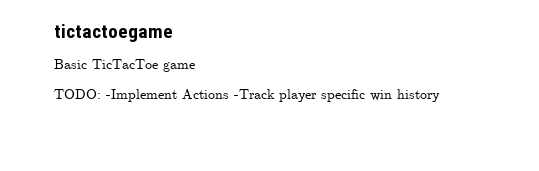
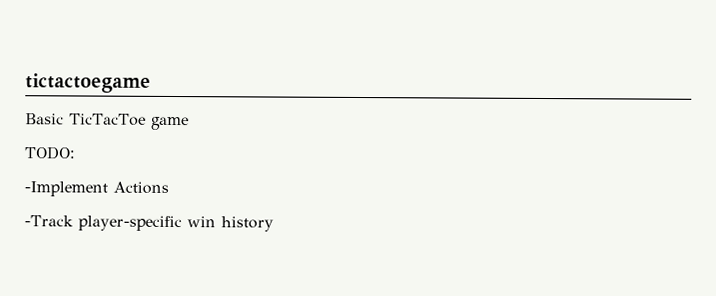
- TODO: -Implement Actions -Track player specific win history
+ TODO:
+ -Implement Actions
+ -Track player-specific win history

